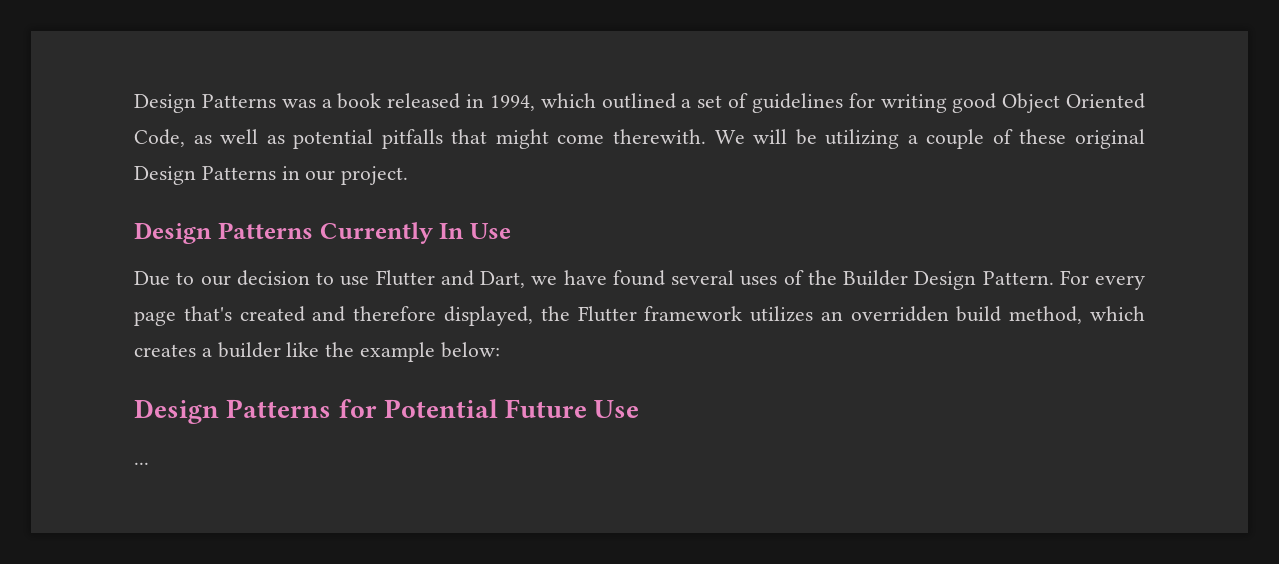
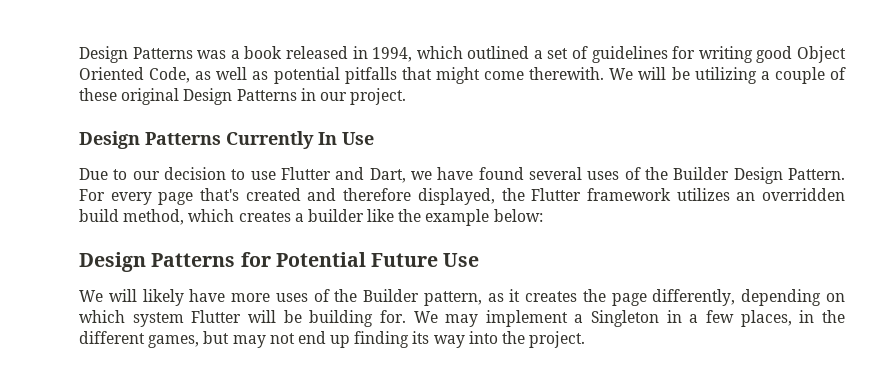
- ...
+ We will likely have more uses of the Builder pattern, as it creates the page differently, depending on which system Flutter will be building for. We may implement a Singleton in a few places, in the different games, but may not end up finding its way into the project.

